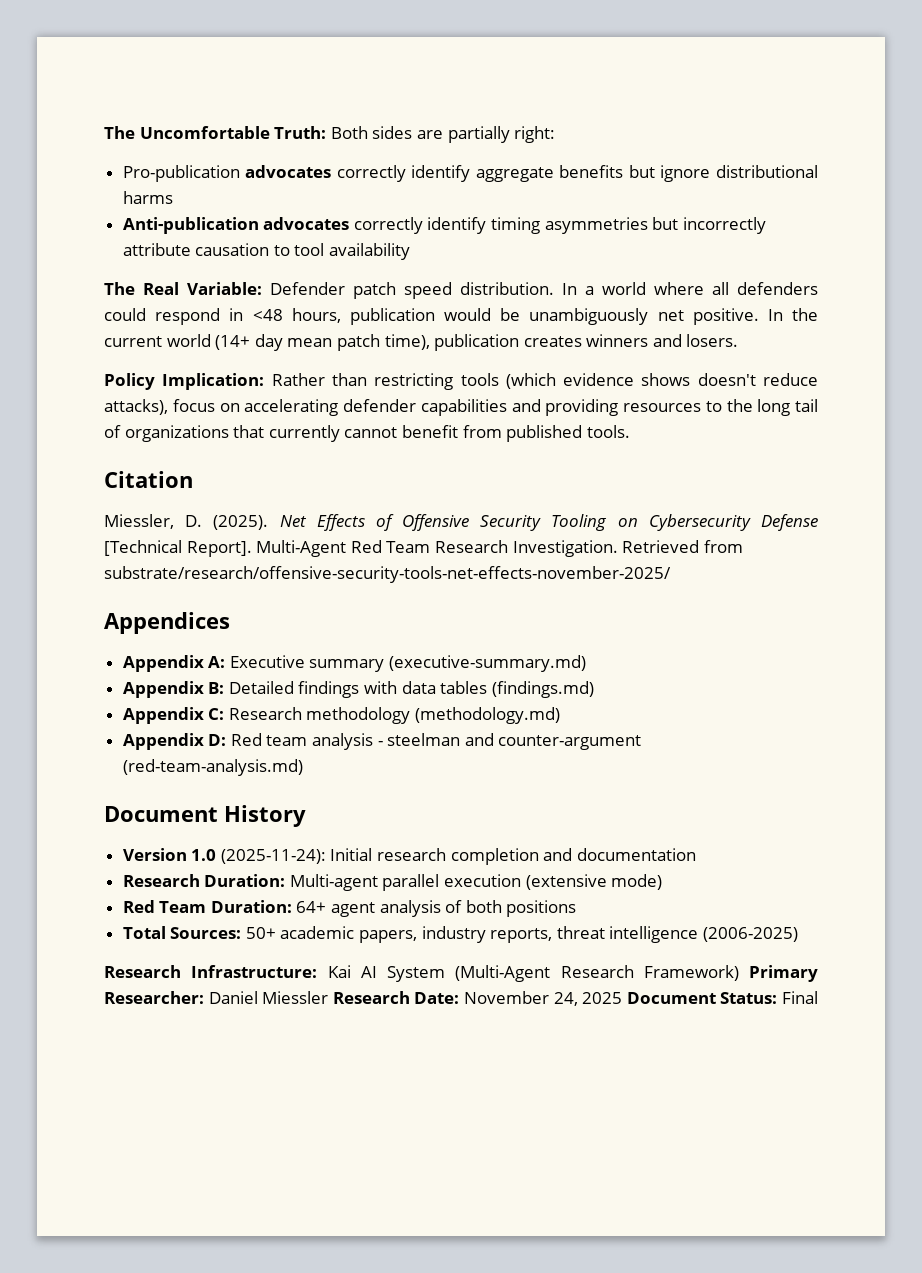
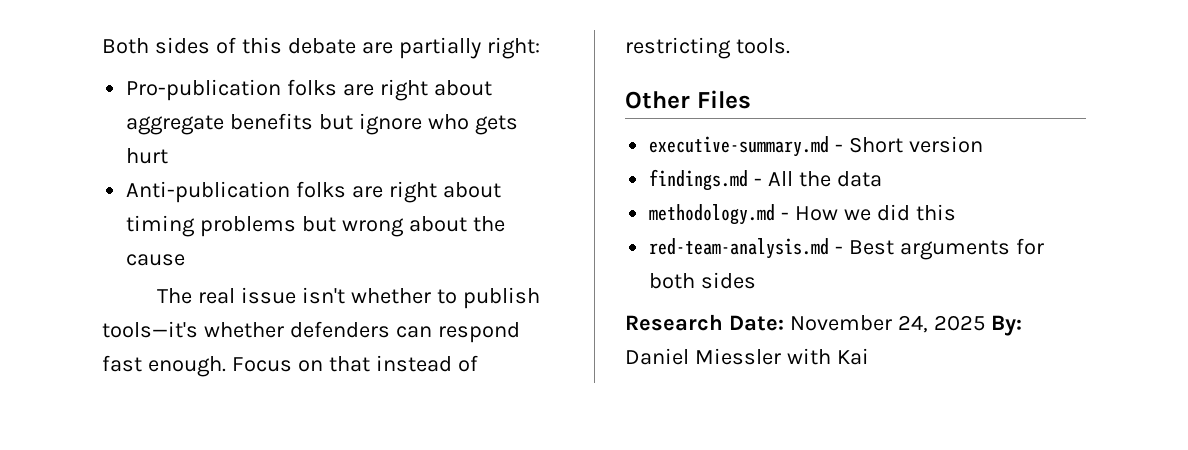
- The Uncomfortable Truth: Both sides are partially right:
+ Both sides of this debate are partially right:
- Pro-publication advocates correctly identify aggregate benefits but ignore distributional harms
- Anti-publication advocates correctly identify timing asymmetries but incorrectly attribute causation to tool availability
- The Real Variable: Defender patch speed distribution. In a world where all defenders could respond in <48 hours, publication would be unambiguously net positive. In the current world (14+ day mean patch time), publication creates winners and losers.
- Policy Implication: Rather than restricting tools (which evidence shows doesn't reduce attacks), focus on accelerating defender capabilities and providing resources to the long tail of organizations that currently cannot benefit from published tools.
- Citation
- Miessler, D. (2025). Net Effects of Offensive Security Tooling on Cybersecurity Defense [Technical Report]. Multi-Agent Red Team Research Investigation. Retrieved from substrate/research/offensive-security-tools-net-effects-november-2025/
- Appendices
- Appendix A: Executive summary (executive-summary.md)
- Appendix B: Detailed findings with data tables (findings.md)
- Appendix C: Research methodology (methodology.md)
- Appendix D: Red team analysis - steelman and counter-argument (red-team-analysis.md)
- Document History
- Version 1.0 (2025-11-24): Initial research completion and documentation
- Research Duration: Multi-agent parallel execution (extensive mode)
- Red Team Duration: 64+ agent analysis of both positions
- Total Sources: 50+ academic papers, industry reports, threat intelligence (2006-2025)
- Research Infrastructure: Kai AI System (Multi-Agent Research Framework) Primary Researcher: Daniel Miessler Research Date: November 24, 2025 Document Status: Final
+ Pro-publication folks are right about aggregate benefits but ignore who gets hurt
+ Anti-publication folks are right about timing problems but wrong about the cause
+ The real issue isn't whether to publish tools—it's whether defenders can respond fast enough. Focus on that instead of restricting tools.
+ Other Files
+ executive-summary.md - Short version
+ findings.md - All the data
+ methodology.md - How we did this
+ red-team-analysis.md - Best arguments for both sides
+ Research Date: November 24, 2025 By: Daniel Miessler with Kai

